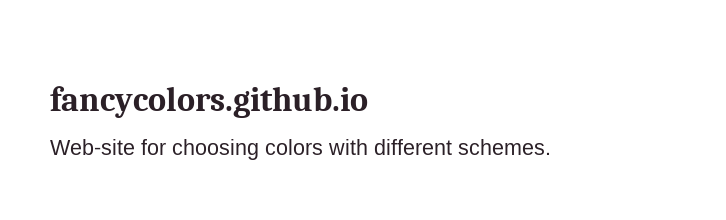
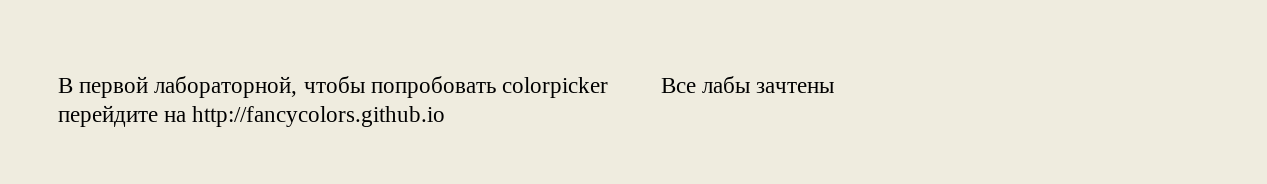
- fancycolors.github.io
- Web-site for choosing colors with different schemes.
+ В первой лабораторной, чтобы попробовать colorpicker перейдите на http://fancycolors.github.io
+ Все лабы зачтены

